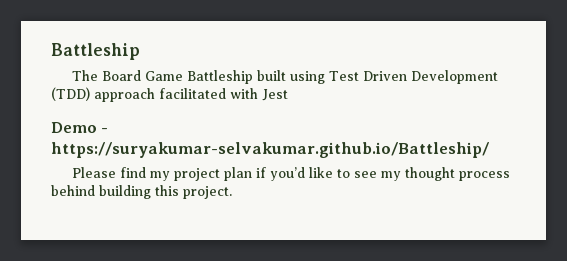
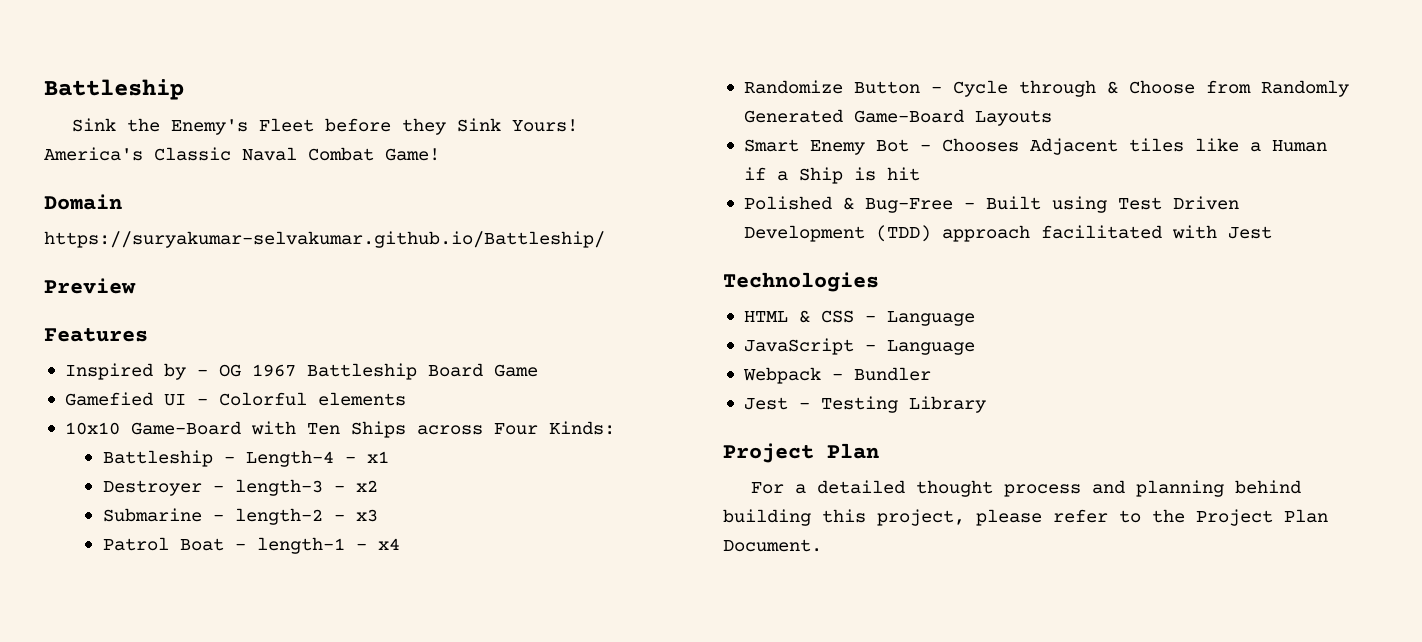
- The Board Game Battleship built using Test Driven Development (TDD) approach facilitated with Jest
+ Sink the Enemy's Fleet before they Sink Yours! America's Classic Naval Combat Game!
+ Domain
+ https://suryakumar-selvakumar.github.io/Battleship/
+ Preview
+ Features
+ Inspired by - OG 1967 Battleship Board Game
+ Gamefied UI - Colorful elements
+ 10x10 Game-Board with Ten Ships across Four Kinds:
+ Battleship – Length-4 – x1
+ Destroyer – length-3 – x2
+ Submarine – length-2 – x3
+ Patrol Boat – length-1 – x4
+ Randomize Button - Cycle through & Choose from Randomly Generated Game-Board Layouts
+ Smart Enemy Bot - Chooses Adjacent tiles like a Human if a Ship is hit
+ Polished & Bug-Free - Built using Test Driven Development (TDD) approach facilitated with Jest
- Demo - https://suryakumar-selvakumar.github.io/Battleship/
- Please find my project plan if you’d like to see my thought process behind building this project.
+ Technologies
+ HTML & CSS - Language
+ JavaScript - Language
+ Webpack - Bundler
+ Jest - Testing Library
+ Project Plan
+ For a detailed thought process and planning behind building this project, please refer to the Project Plan Document.

